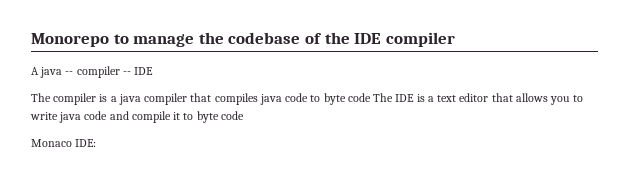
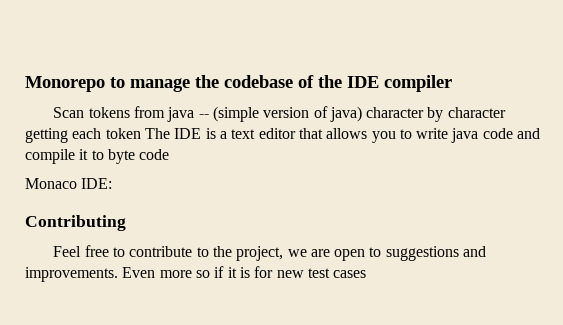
- A java -- compiler -- IDE
- The compiler is a java compiler that compiles java code to byte code The IDE is a text editor that allows you to write java code and compile it to byte code
+ Scan tokens from java -- (simple version of java) character by character getting each token The IDE is a text editor that allows you to write java code and compile it to byte code
+ Contributing
+ Feel free to contribute to the project, we are open to suggestions and improvements. Even more so if it is for new test cases

